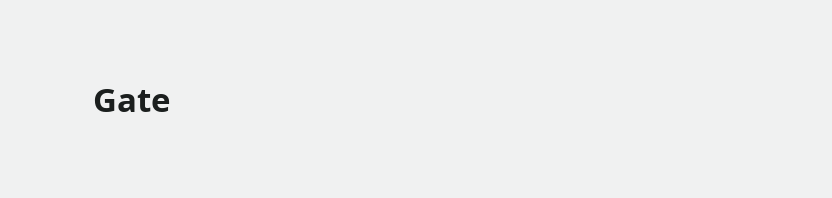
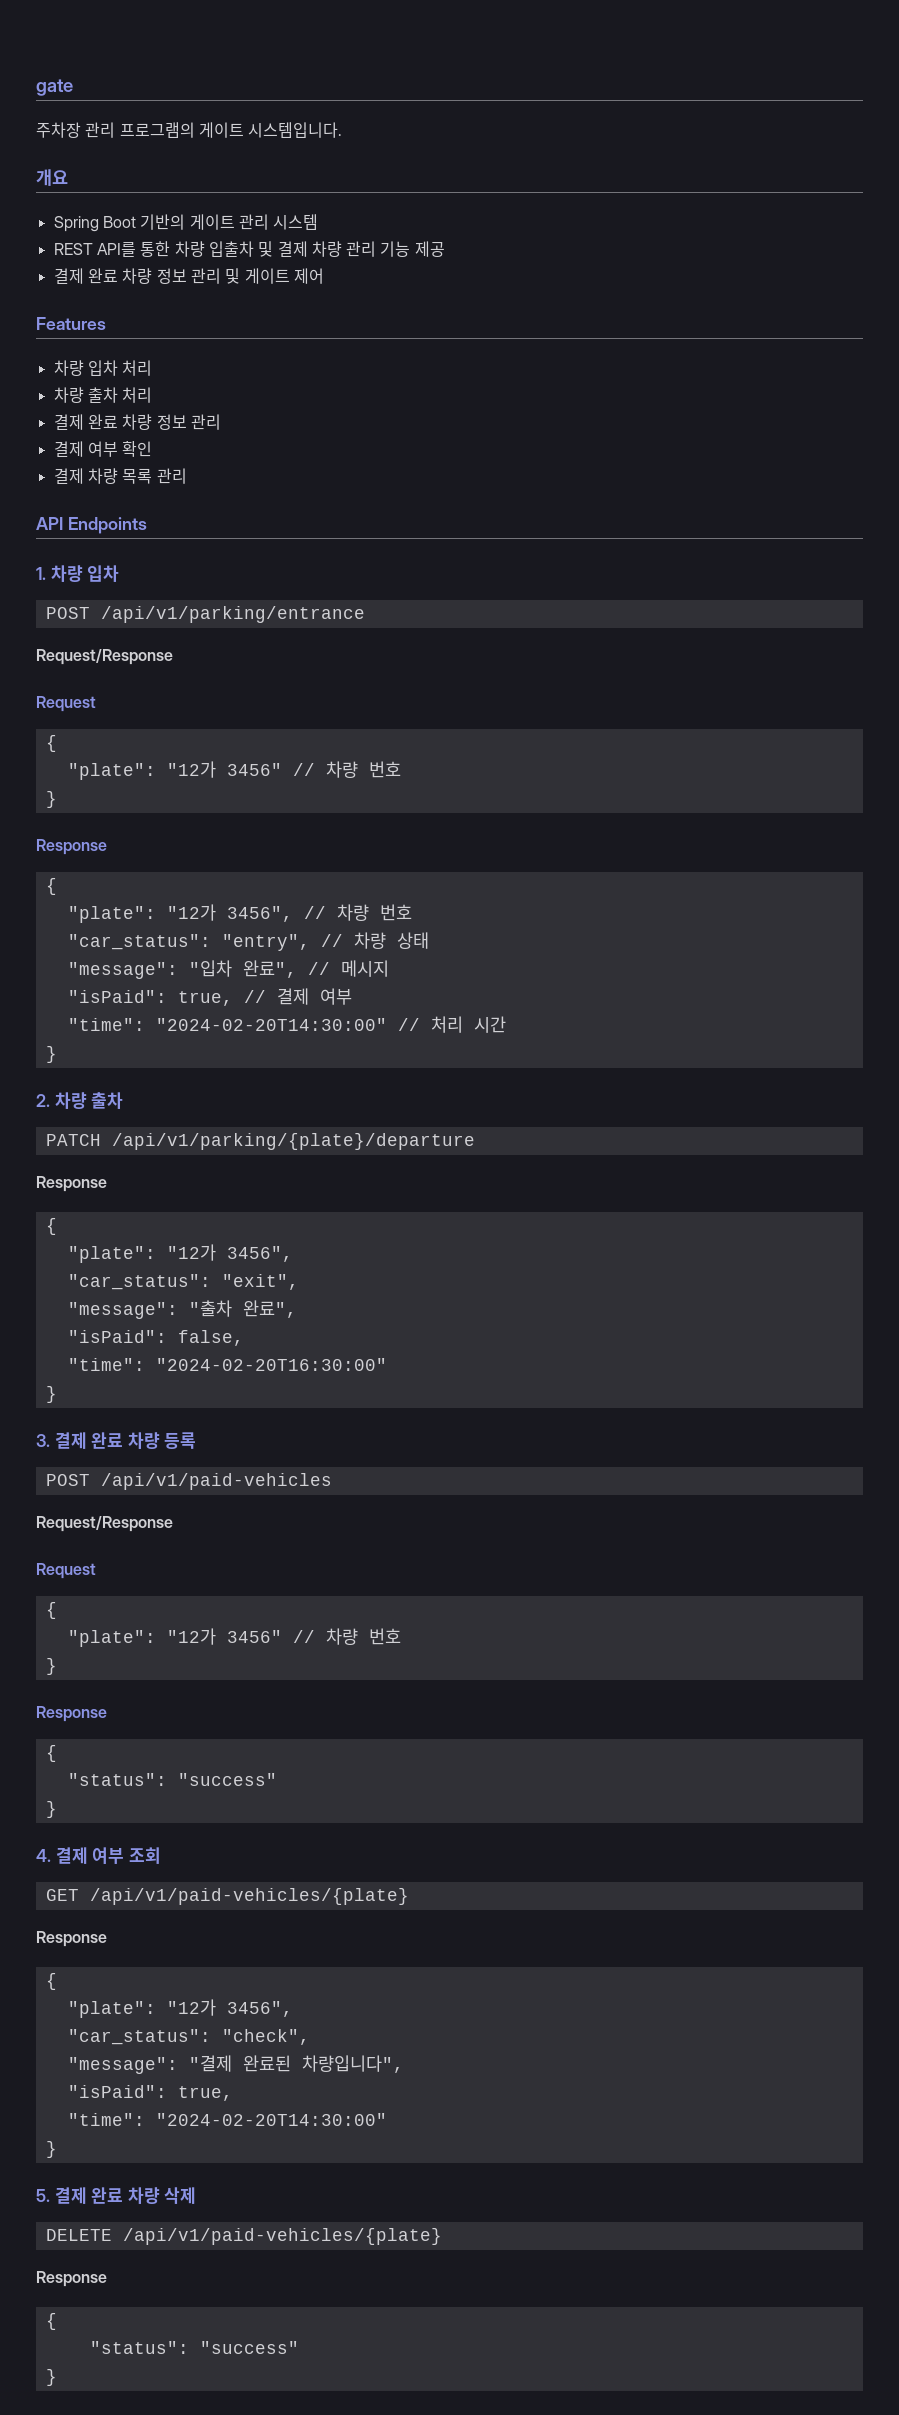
- Gate
+ gate
+ 주차장 관리 프로그램의 게이트 시스템입니다.
+ 개요
+ Spring Boot 기반의 게이트 관리 시스템
+ REST API를 통한 차량 입출차 및 결제 차량 관리 기능 제공
+ 결제 완료 차량 정보 관리 및 게이트 제어
+ Features
+ 차량 입차 처리
+ 차량 출차 처리
+ 결제 완료 차량 정보 관리
+ 결제 여부 확인
+ 결제 차량 목록 관리
+ API Endpoints
+ 1. 차량 입차
+ POST /api/v1/parking/entrance
+ Request/Response
+ Request
+ {
+ "plate": "12가 3456" // 차량 번호
+ }
+ Response
+ {
+ "plate": "12가 3456", // 차량 번호
+ "car_status": "entry", // 차량 상태
+ "message": "입차 완료", // 메시지
+ "isPaid": true, // 결제 여부
+ "time": "2024-02-20T14:30:00" // 처리 시간
+ }
+ 2. 차량 출차
+ PATCH /api/v1/parking/{plate}/departure
+ Response
+ {
+ "plate": "12가 3456",
+ "car_status": "exit",
+ "message": "출차 완료",
+ "isPaid": false,
+ "time": "2024-02-20T16:30:00"
+ }
+ 3. 결제 완료 차량 등록
+ POST /api/v1/paid-vehicles
+ Request/Response
+ Request
+ {
+ "plate": "12가 3456" // 차량 번호
+ }
+ Response
+ {
+ "status": "success"
+ }
+ 4. 결제 여부 조회
+ GET /api/v1/paid-vehicles/{plate}
+ Response
+ {
+ "plate": "12가 3456",
+ "car_status": "check",
+ "message": "결제 완료된 차량입니다",
+ "isPaid": true,
+ "time": "2024-02-20T14:30:00"
+ }
+ 5. 결제 완료 차량 삭제
+ DELETE /api/v1/paid-vehicles/{plate}
+ Response
+ {
+ "status": "success"
+ }

